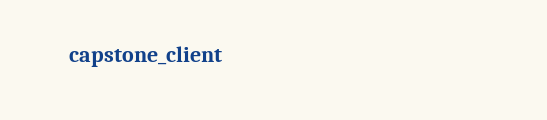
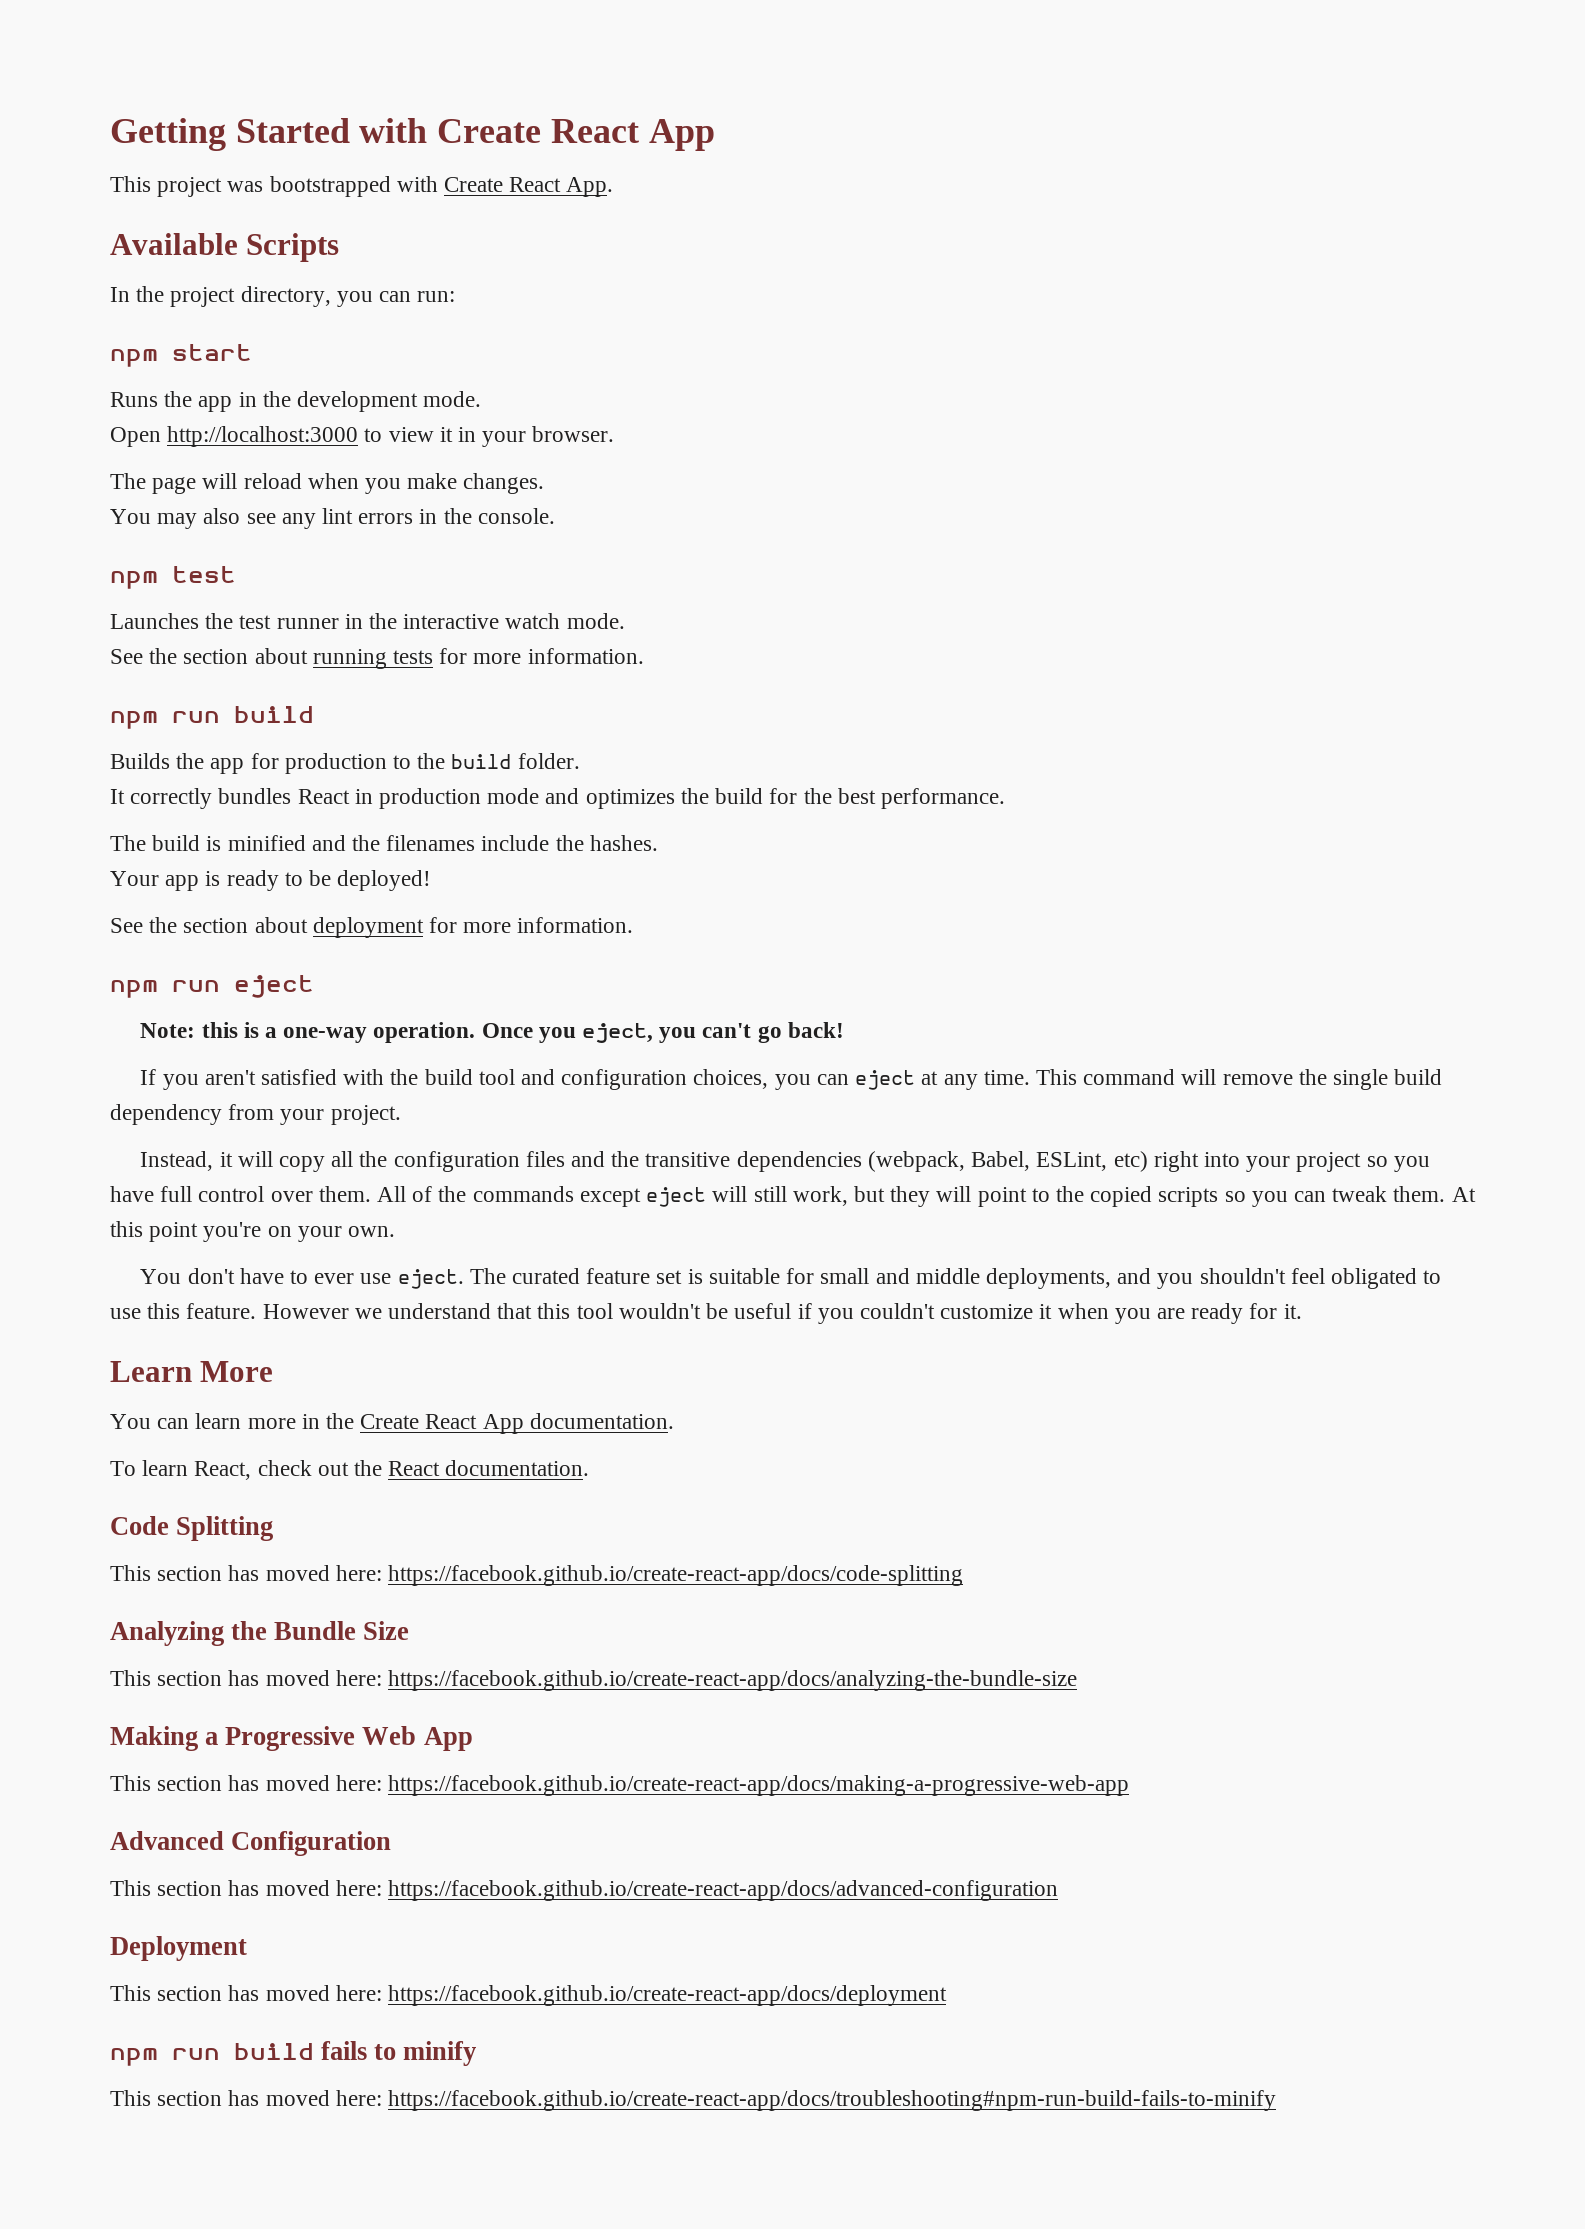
- capstone_client
+ Getting Started with Create React App
+ This project was bootstrapped with Create React App.
+ Available Scripts
+ In the project directory, you can run:
+ npm start
+ Runs the app in the development mode.
+ Open http://localhost:3000 to view it in your browser.
+ The page will reload when you make changes.
+ You may also see any lint errors in the console.
+ npm test
+ Launches the test runner in the interactive watch mode.
+ See the section about running tests for more information.
+ npm run build
+ Builds the app for production to the build folder.
+ It correctly bundles React in production mode and optimizes the build for the best performance.
+ The build is minified and the filenames include the hashes.
+ Your app is ready to be deployed!
+ See the section about deployment for more information.
+ npm run eject
+ Note: this is a one-way operation. Once you eject, you can't go back!
+ If you aren't satisfied with the build tool and configuration choices, you can eject at any time. This command will remove the single build dependency from your project.
+ Instead, it will copy all the configuration files and the transitive dependencies (webpack, Babel, ESLint, etc) right into your project so you have full control over them. All of the commands except eject will still work, but they will point to the copied scripts so you can tweak them. At this point you're on your own.
+ You don't have to ever use eject. The curated feature set is suitable for small and middle deployments, and you shouldn't feel obligated to use this feature. However we understand that this tool wouldn't be useful if you couldn't customize it when you are ready for it.
+ Learn More
+ You can learn more in the Create React App documentation.
+ To learn React, check out the React documentation.
+ Code Splitting
+ This section has moved here: https://facebook.github.io/create-react-app/docs/code-splitting
+ Analyzing the Bundle Size
+ This section has moved here: https://facebook.github.io/create-react-app/docs/analyzing-the-bundle-size
+ Making a Progressive Web App
+ This section has moved here: https://facebook.github.io/create-react-app/docs/making-a-progressive-web-app
+ Advanced Configuration
+ This section has moved here: https://facebook.github.io/create-react-app/docs/advanced-configuration
+ Deployment
+ This section has moved here: https://facebook.github.io/create-react-app/docs/deployment
+ npm run build fails to minify
+ This section has moved here: https://facebook.github.io/create-react-app/docs/troubleshooting#npm-run-build-fails-to-minify

